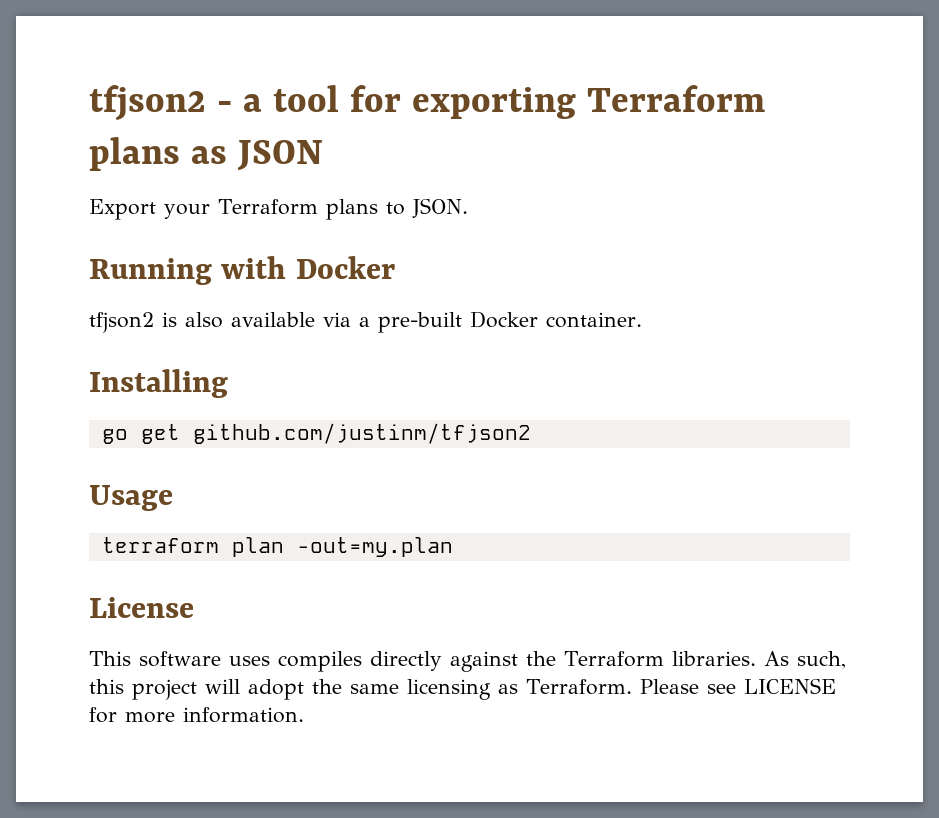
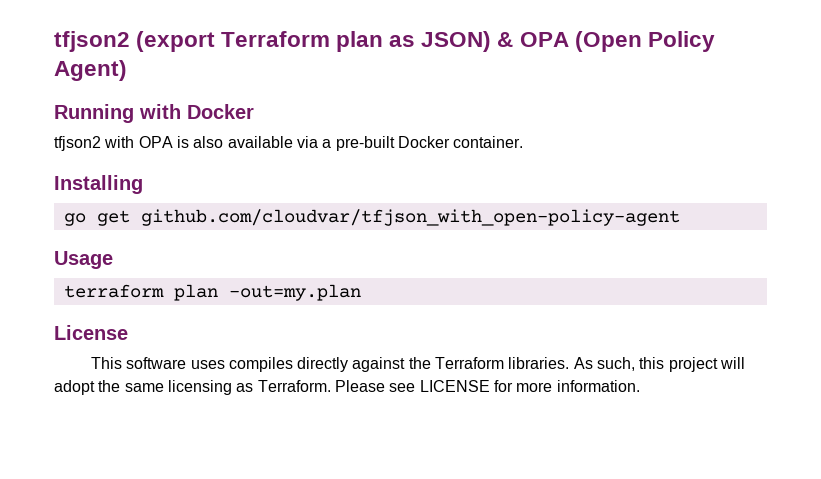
- tfjson2 - a tool for exporting Terraform plans as JSON
- Export your Terraform plans to JSON.
+ tfjson2 (export Terraform plan as JSON) & OPA (Open Policy Agent)
- tfjson2 is also available via a pre-built Docker container.
+ tfjson2 with OPA is also available via a pre-built Docker container.
- go get github.com/justinm/tfjson2
+ go get github.com/cloudvar/tfjson_with_open-policy-agent

